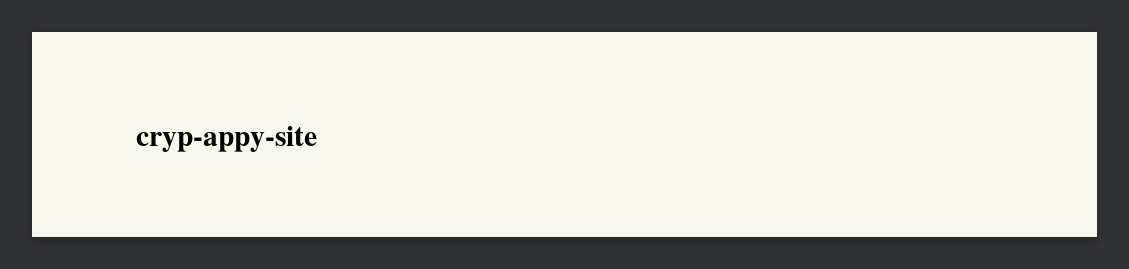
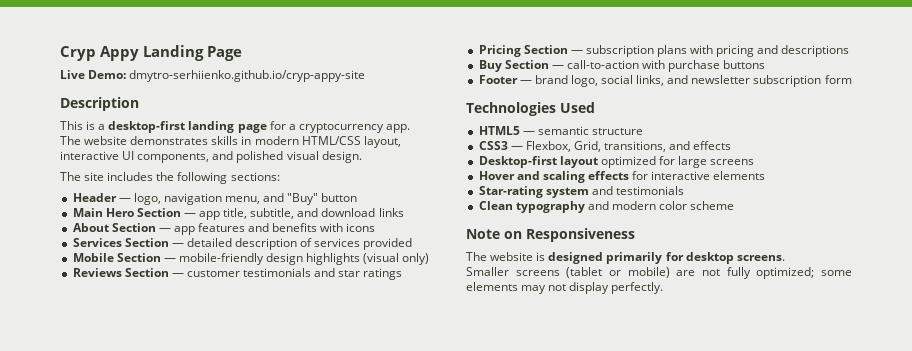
- cryp-appy-site
+ Cryp Appy Landing Page
+ Live Demo: dmytro-serhiienko.github.io/cryp-appy-site
+ Description
+ This is a desktop-first landing page for a cryptocurrency app.
+ The website demonstrates skills in modern HTML/CSS layout, interactive UI components, and polished visual design.
+ The site includes the following sections:
+ Header — logo, navigation menu, and "Buy" button
+ Main Hero Section — app title, subtitle, and download links
+ About Section — app features and benefits with icons
+ Services Section — detailed description of services provided
+ Mobile Section — mobile-friendly design highlights (visual only)
+ Reviews Section — customer testimonials and star ratings
+ Pricing Section — subscription plans with pricing and descriptions
+ Buy Section — call-to-action with purchase buttons
+ Footer — brand logo, social links, and newsletter subscription form
+ Technologies Used
+ HTML5 — semantic structure
+ CSS3 — Flexbox, Grid, transitions, and effects
+ Desktop-first layout optimized for large screens
+ Hover and scaling effects for interactive elements
+ Star-rating system and testimonials
+ Clean typography and modern color scheme
+ Note on Responsiveness
+ The website is designed primarily for desktop screens.
+ Smaller screens (tablet or mobile) are not fully optimized; some elements may not display perfectly.

